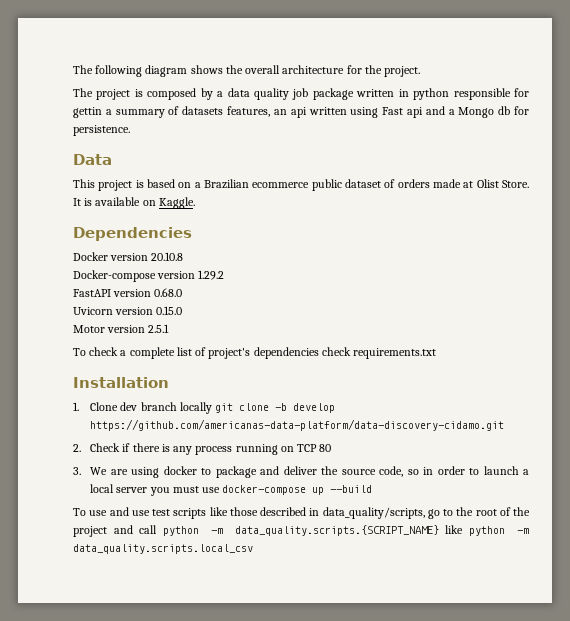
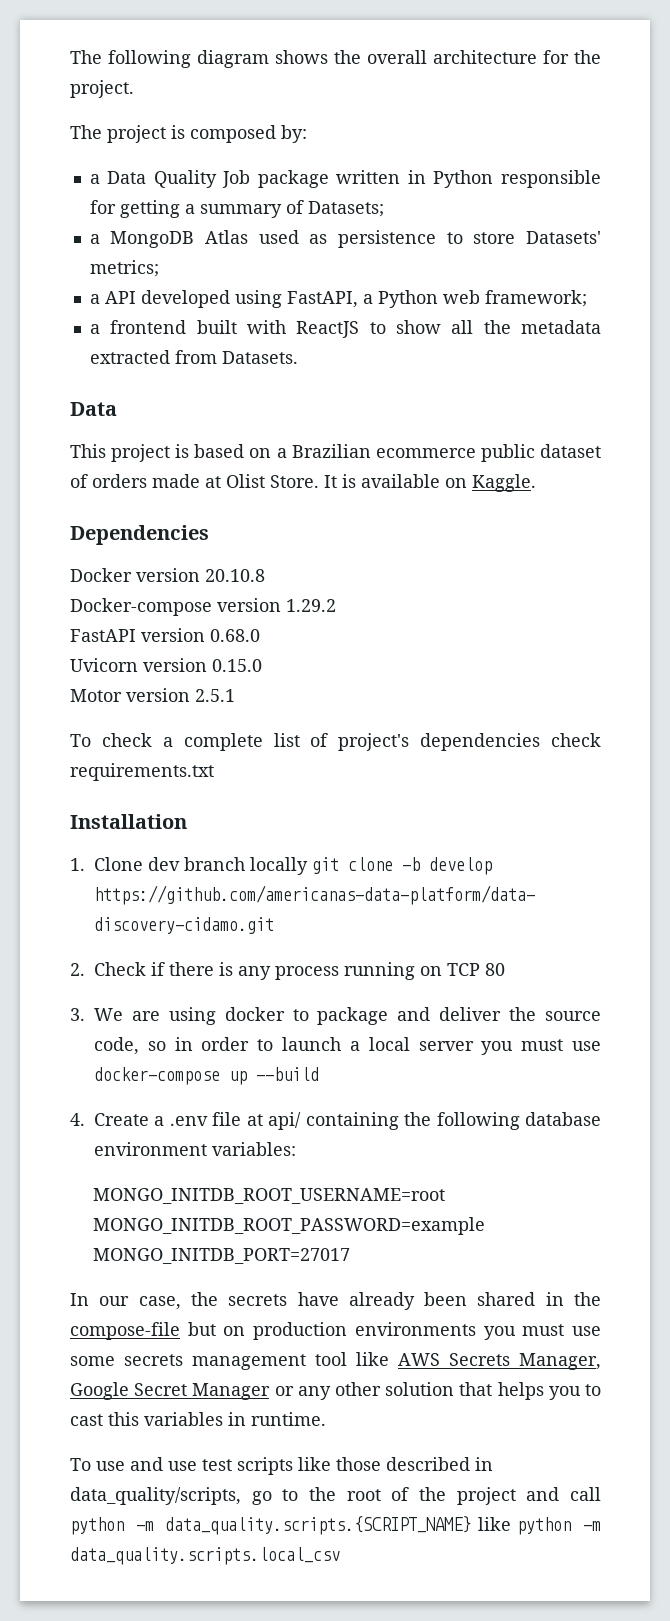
- The project is composed by a data quality job package written in python responsible for gettin a summary of datasets features, an api written using Fast api and a Mongo db for persistence.
+ The project is composed by:
+ a Data Quality Job package written in Python responsible for getting a summary of Datasets;
+ a MongoDB Atlas used as persistence to store Datasets' metrics;
+ a API developed using FastAPI, a Python web framework;
+ a frontend built with ReactJS to show all the metadata extracted from Datasets.
+ 4. Create a .env file at api/ containing the following database environment variables:
+ MONGO_INITDB_ROOT_USERNAME=root MONGO_INITDB_ROOT_PASSWORD=example MONGO_INITDB_PORT=27017
+ In our case, the secrets have already been shared in the compose-file but on production environments you must use some secrets management tool like AWS Secrets Manager, Google Secret Manager or any other solution that helps you to cast this variables in runtime.

